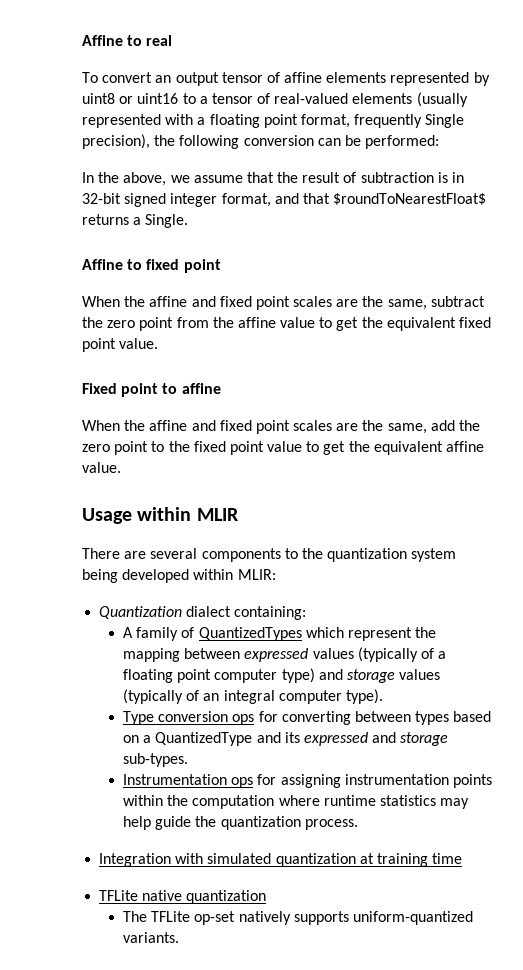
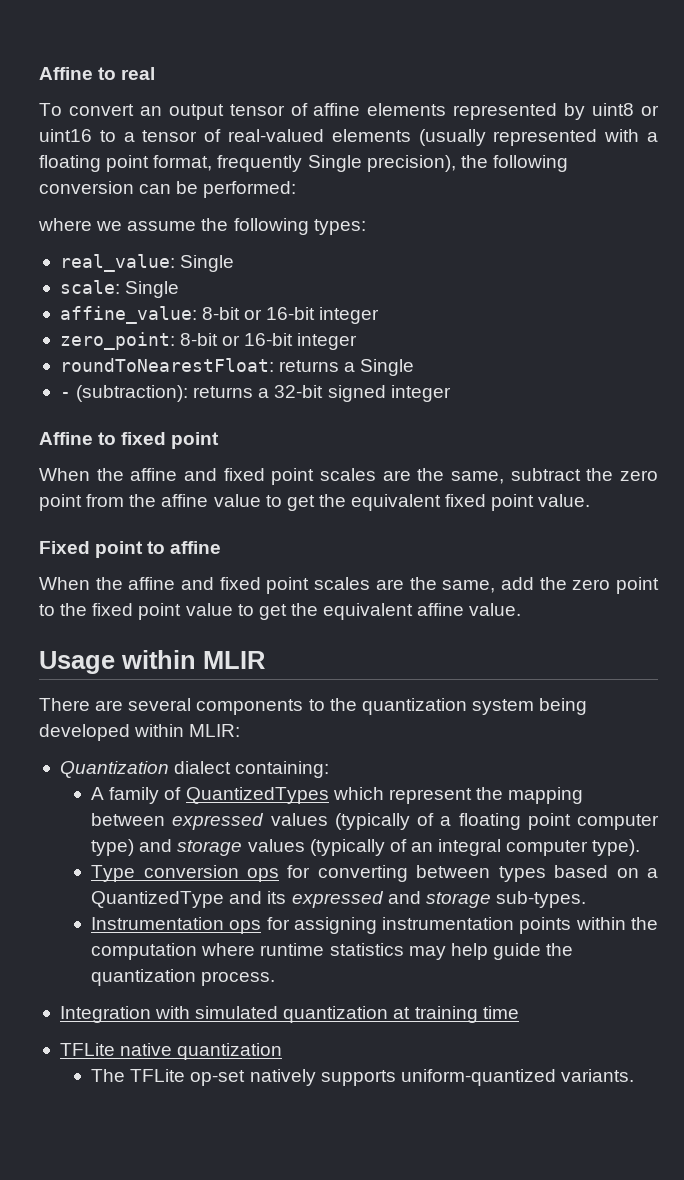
- In the above, we assume that the result of subtraction is in 32-bit signed integer format, and that $roundToNearestFloat$ returns a Single.
+ where we assume the following types:
+ real_value: Single
+ scale: Single
+ affine_value: 8-bit or 16-bit integer
+ zero_point: 8-bit or 16-bit integer
+ roundToNearestFloat: returns a Single
+ - (subtraction): returns a 32-bit signed integer

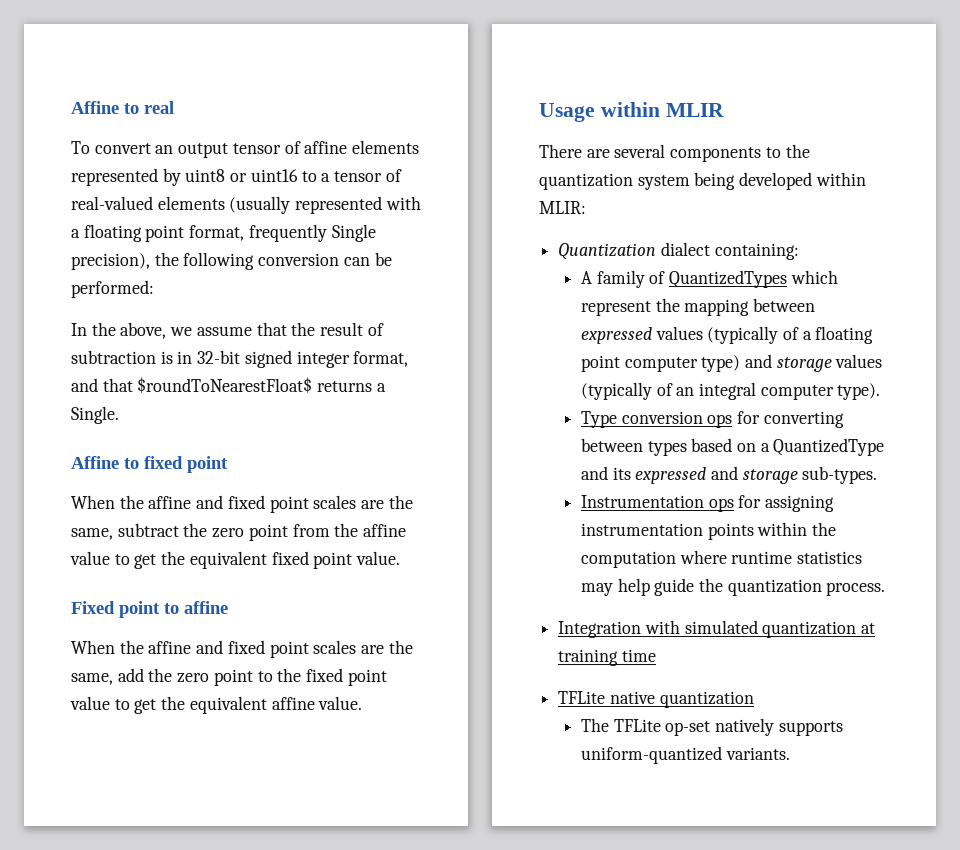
- where we assume the following types:
- real_value: Single
- scale: Single
- affine_value: 8-bit or 16-bit integer
- zero_point: 8-bit or 16-bit integer
- roundToNearestFloat: returns a Single
- - (subtraction): returns a 32-bit signed integer
+ In the above, we assume that the result of subtraction is in 32-bit signed integer format, and that $roundToNearestFloat$ returns a Single.

